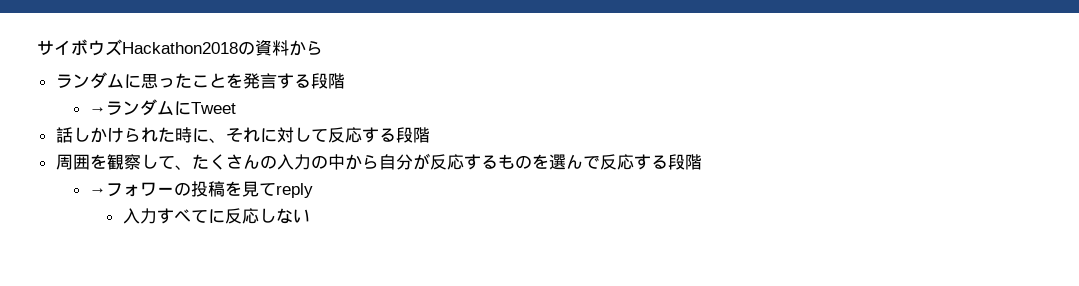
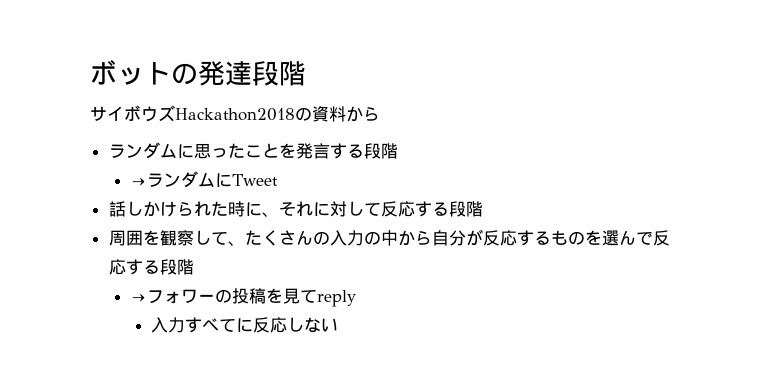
+ ボットの発達段階

